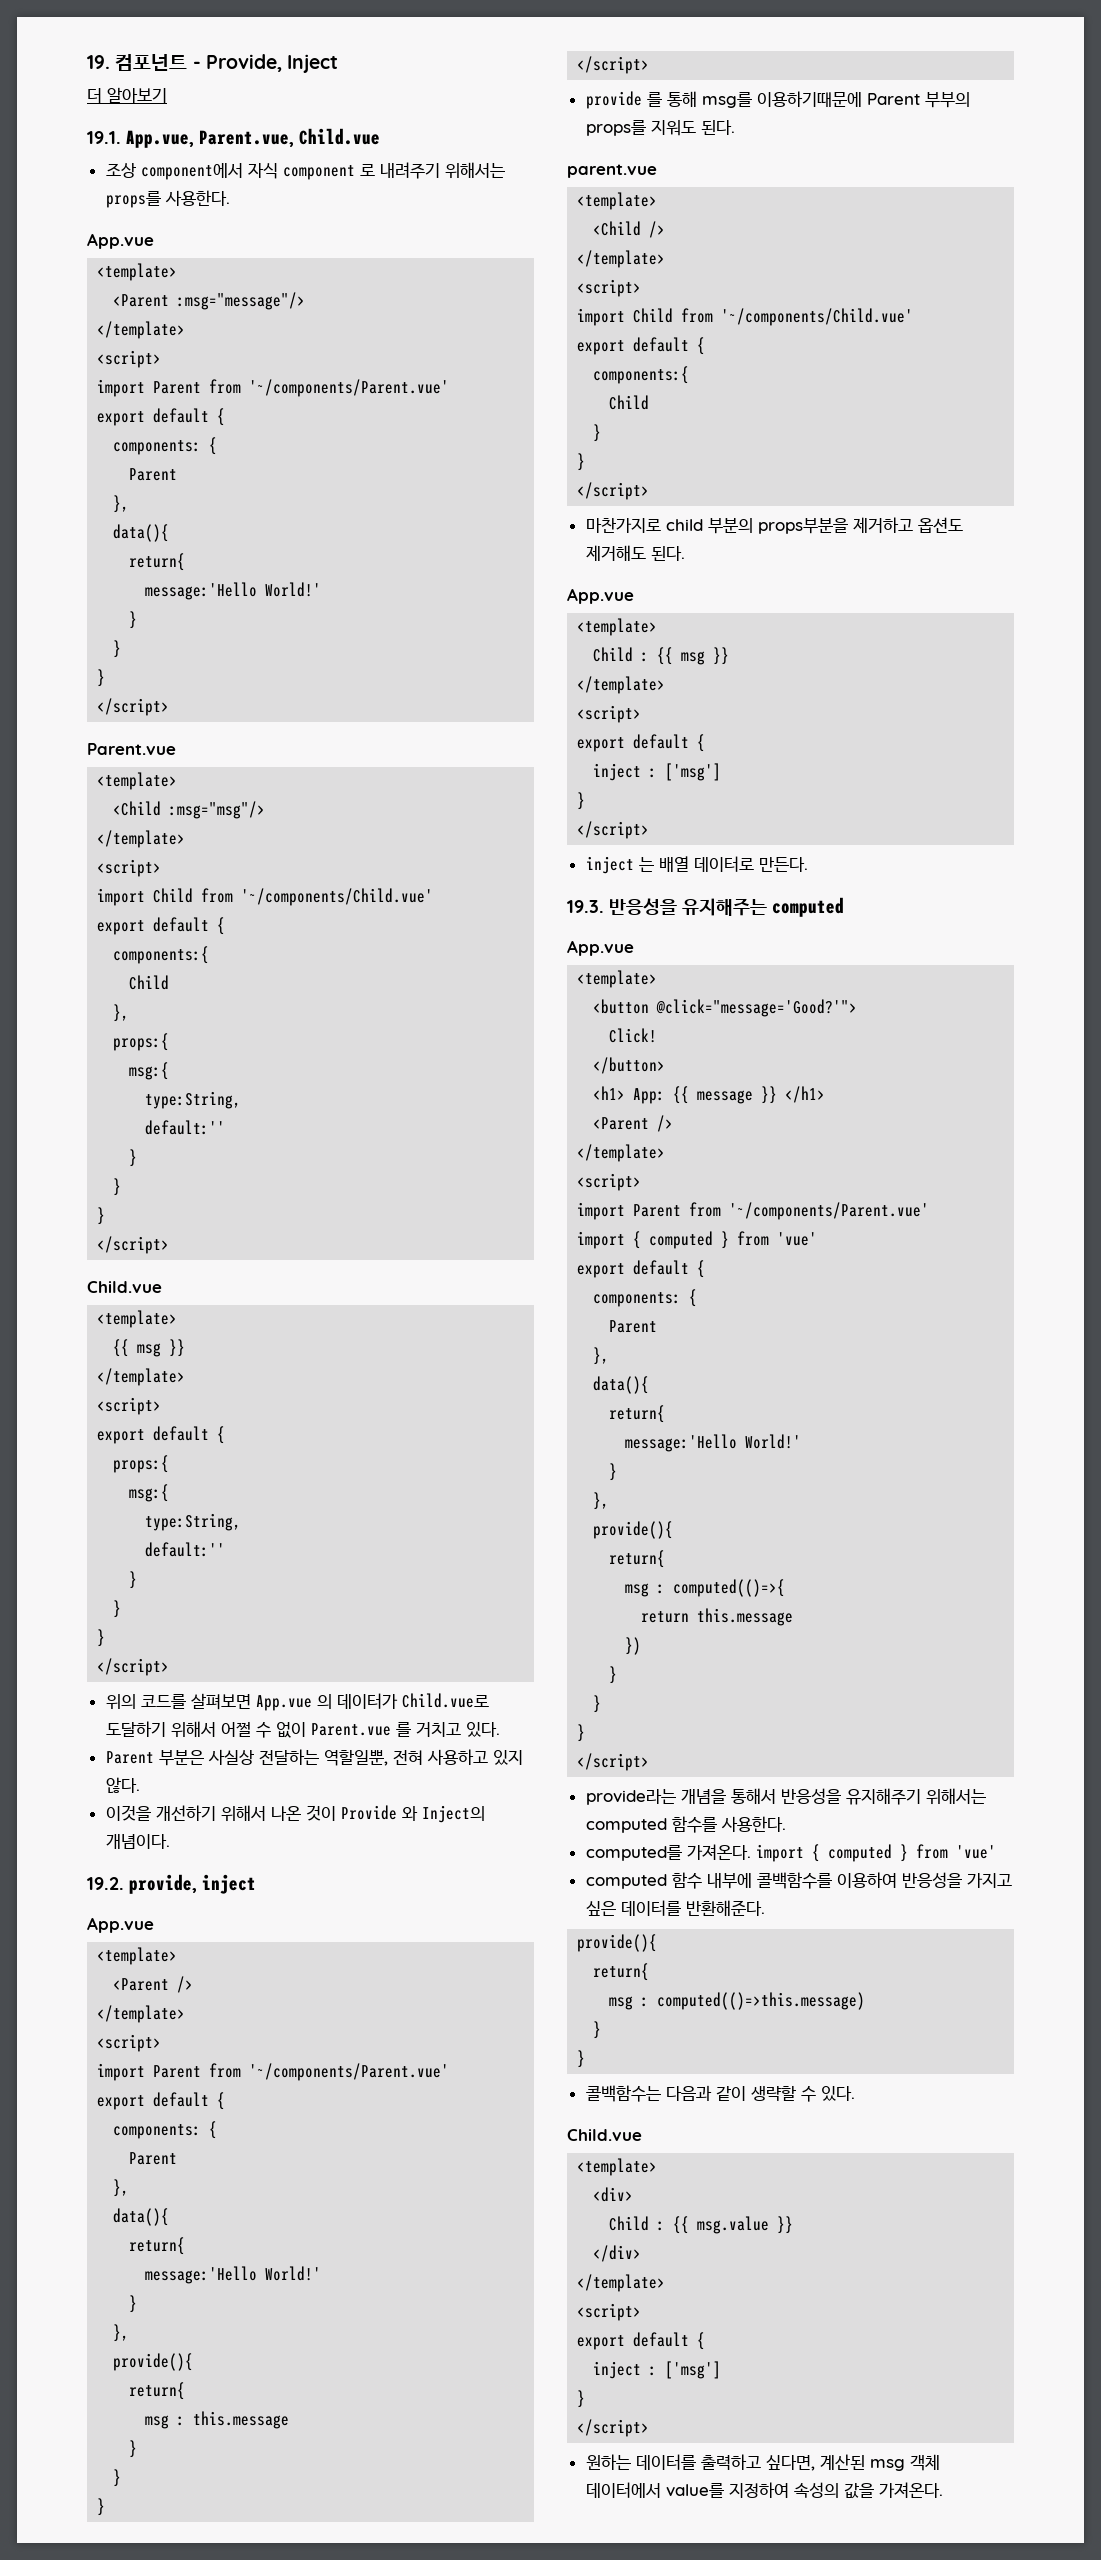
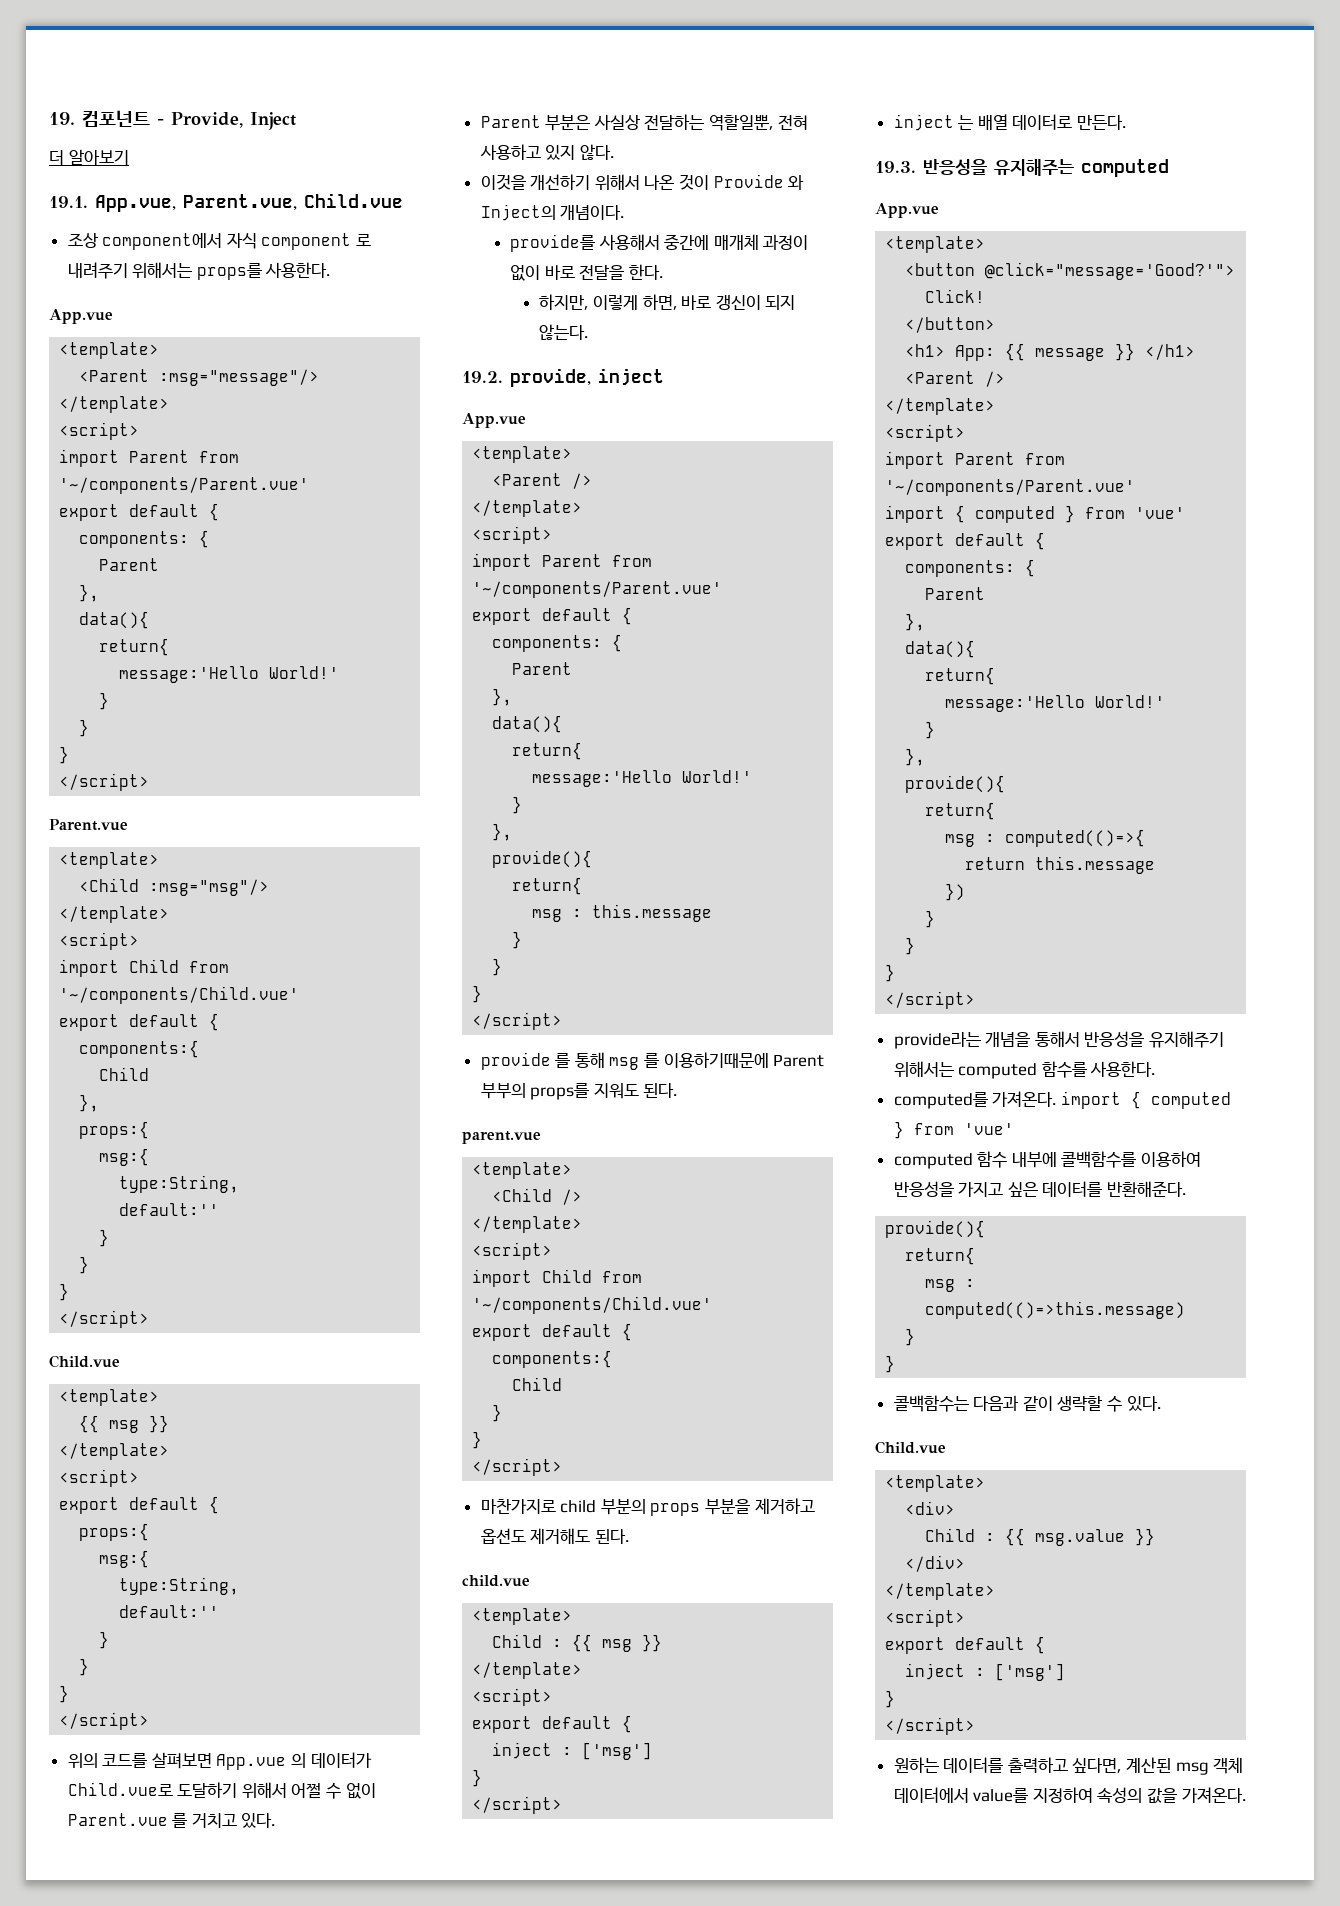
+ provide를 사용해서 중간에 매개체 과정이 없이 바로 전달을 한다.
+ 하지만, 이렇게 하면, 바로 갱신이 되지 않는다.
- provide 를 통해 msg를 이용하기때문에 Parent 부부의 props를 지워도 된다.
+ provide 를 통해 msg 를 이용하기때문에 Parent 부부의 props를 지워도 된다.
- 마찬가지로 child 부분의 props부분을 제거하고 옵션도 제거해도 된다.
- App.vue
+ 마찬가지로 child 부분의 props 부분을 제거하고 옵션도 제거해도 된다.
+ child.vue

